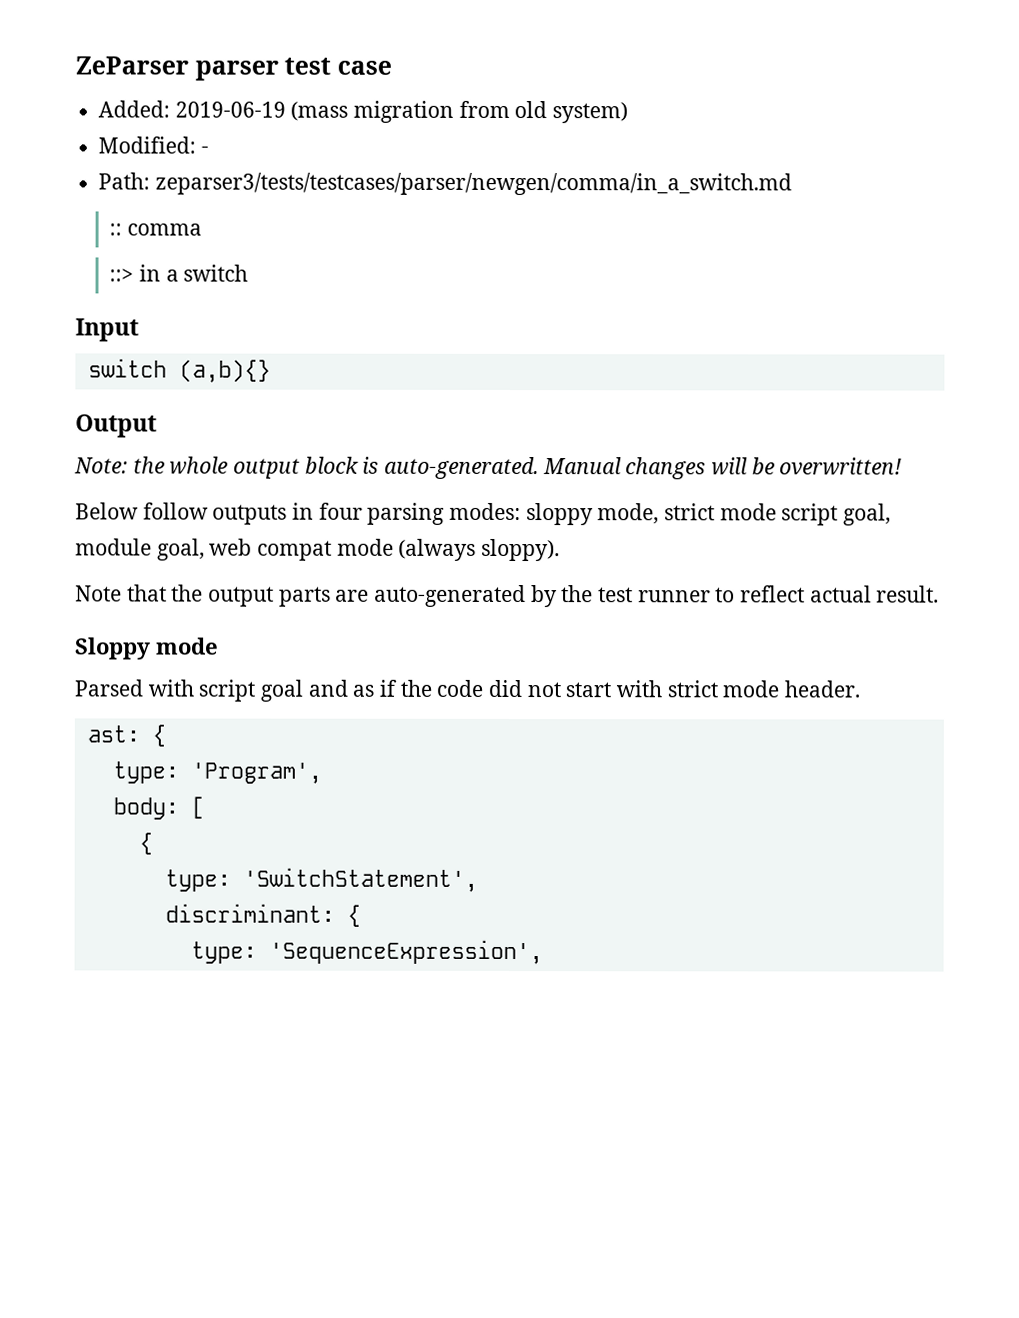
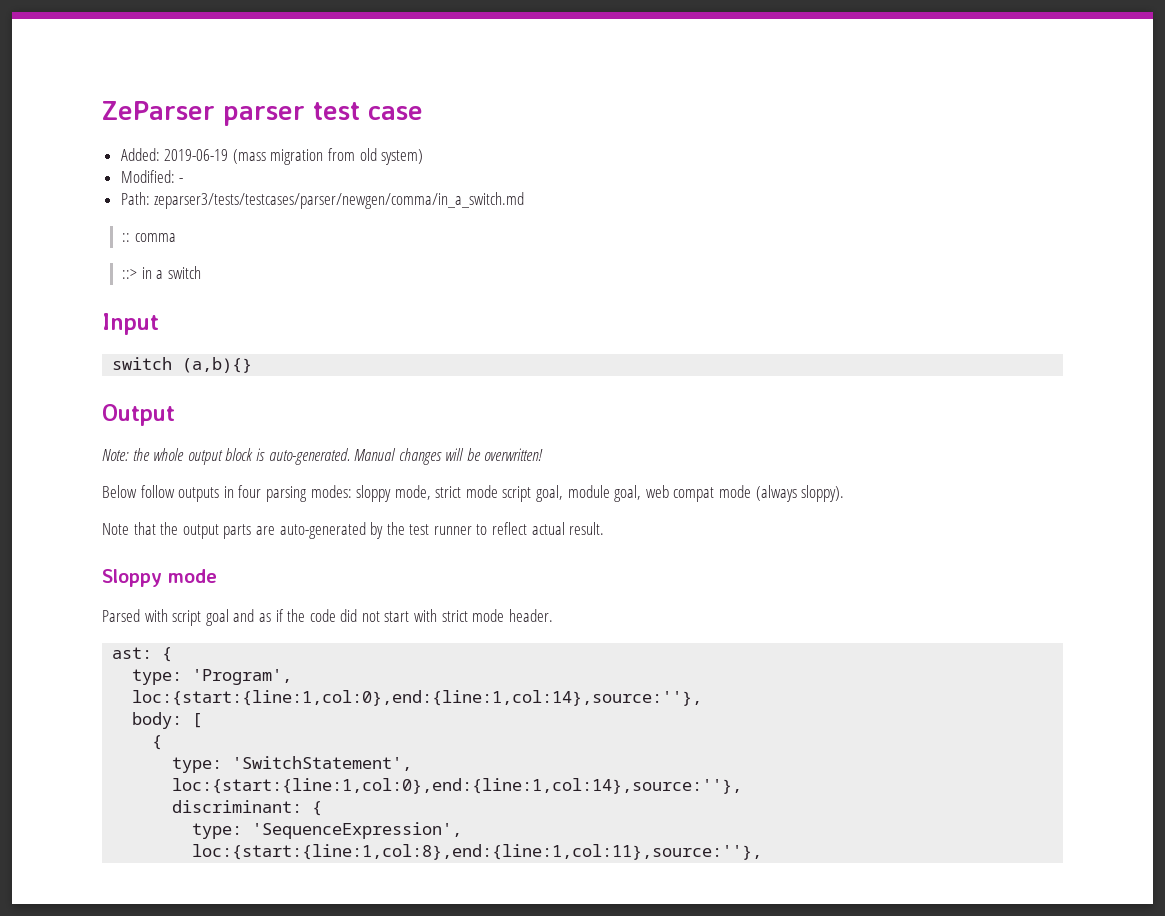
  type: 'Program',
+ loc:{start:{line:1,col:0},end:{line:1,col:14},source:''},
  type: 'SwitchStatement',
+ loc:{start:{line:1,col:0},end:{line:1,col:14},source:''},
+ loc:{start:{line:1,col:8},end:{line:1,col:11},source:''},

